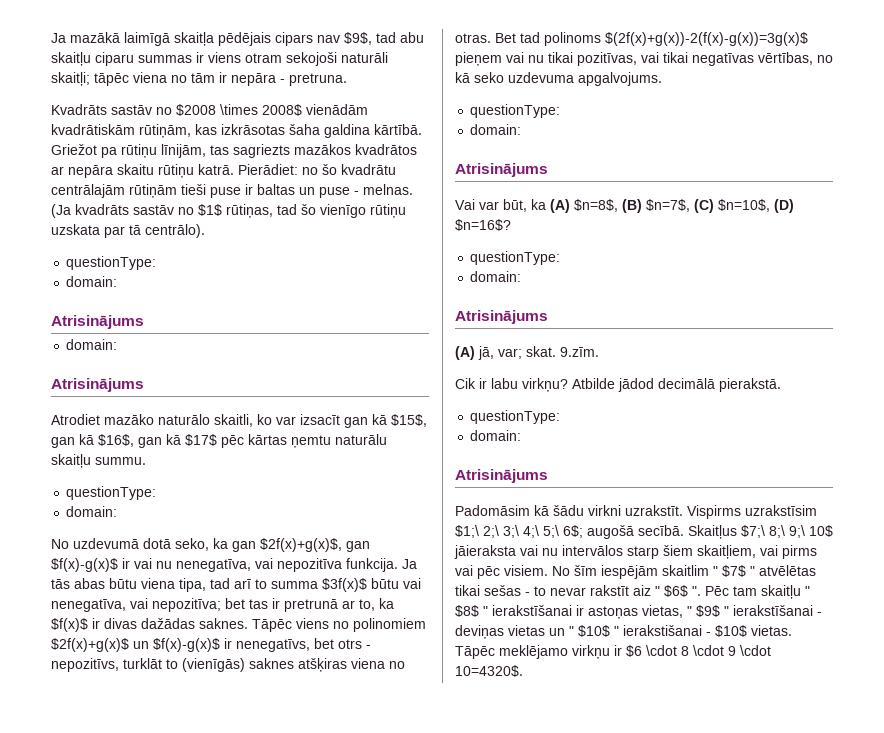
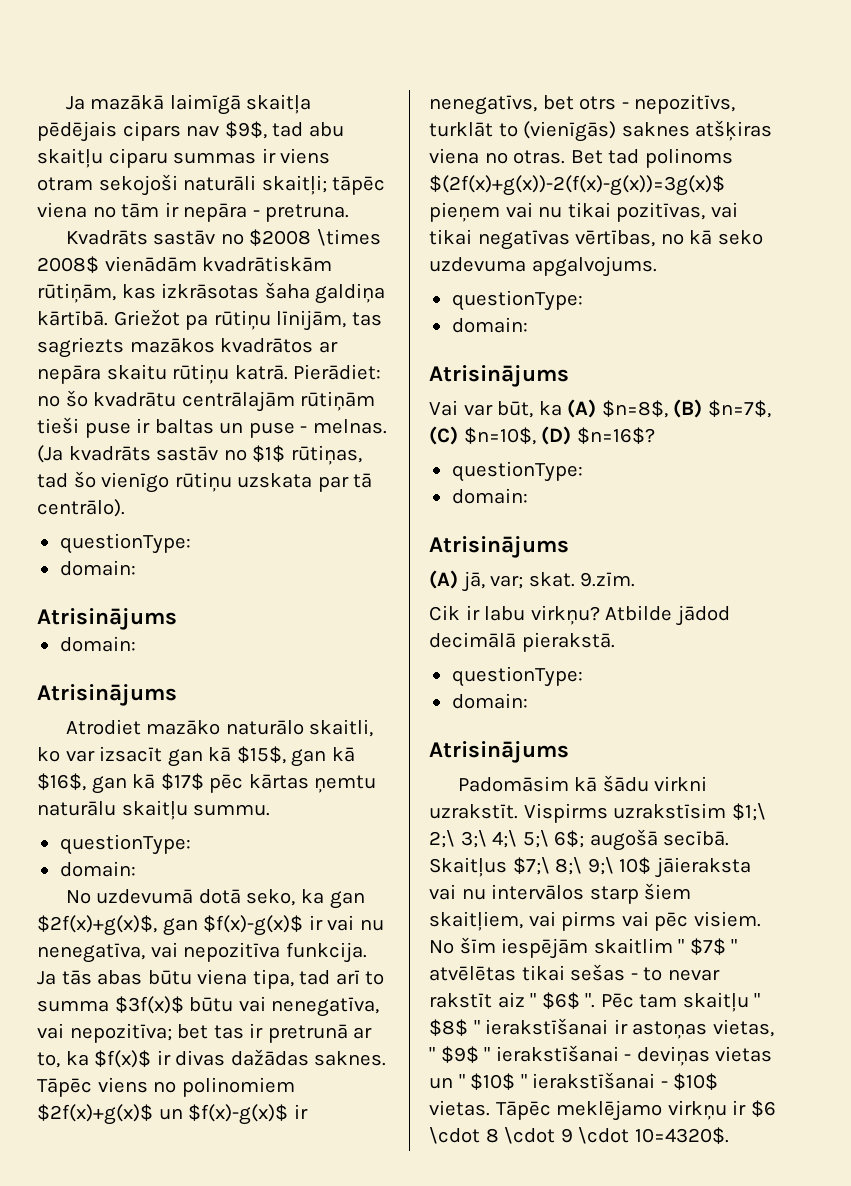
- Kvadrāts sastāv no $2008 \times 2008$ vienādām kvadrātiskām rūtiņām, kas izkrāsotas šaha galdina kārtībā.
+ Kvadrāts sastāv no $2008 \times 2008$ vienādām kvadrātiskām rūtiņām, kas izkrāsotas šaha galdiņa kārtībā.
- Pēc tam skaitļu " $8$ " ierakstīšanai ir astoņas vietas, " $9$ " ierakstīšanai - deviņas vietas un " $10$ " ierakstišanai - $10$ vietas.
+ Pēc tam skaitļu " $8$ " ierakstīšanai ir astoņas vietas, " $9$ " ierakstīšanai - deviņas vietas un " $10$ " ierakstīšanai - $10$ vietas.

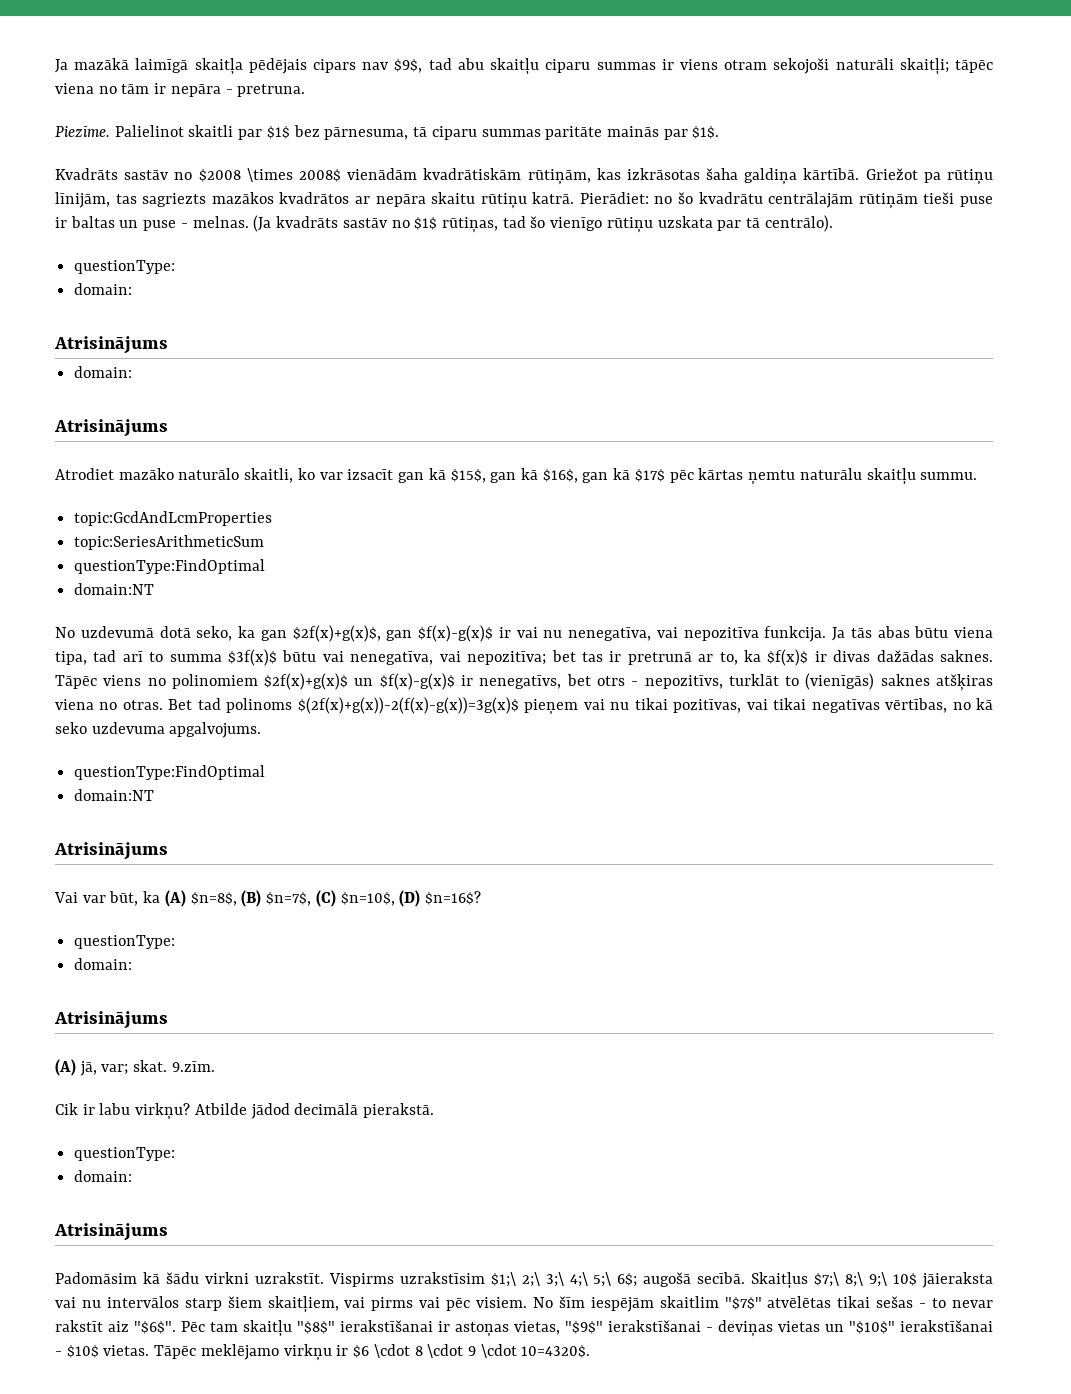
+ Piezīme. Palielinot skaitli par $1$ bez pārnesuma, tā ciparu summas paritāte mainās par $1$.
  Atrodiet mazāko naturālo skaitli, ko var izsacīt gan kā $15$, gan kā $16$, gan kā $17$ pēc kārtas ņemtu naturālu skaitļu summu.
- questionType:
- domain:
+ topic:GcdAndLcmProperties
+ topic:SeriesArithmeticSum
+ questionType:FindOptimal
+ domain:NT
  Bet tad polinoms $(2f(x)+g(x))-2(f(x)-g(x))=3g(x)$ pieņem vai nu tikai pozitīvas, vai tikai negatīvas vērtības, no kā seko uzdevuma apgalvojums.
- questionType:
- domain:
+ questionType:FindOptimal
+ domain:NT
- No šīm iespējām skaitlim " $7$ " atvēlētas tikai sešas - to nevar rakstīt aiz " $6$ ". Pēc tam skaitļu " $8$ " ierakstīšanai ir astoņas vietas, " $9$ " ierakstīšanai - deviņas vietas un " $10$ " ierakstīšanai - $10$ vietas.
+ No šīm iespējām skaitlim "$7$" atvēlētas tikai sešas - to nevar rakstīt aiz "$6$". Pēc tam skaitļu "$8$" ierakstīšanai ir astoņas vietas, "$9$" ierakstīšanai - deviņas vietas un "$10$" ierakstīšanai - $10$ vietas.

